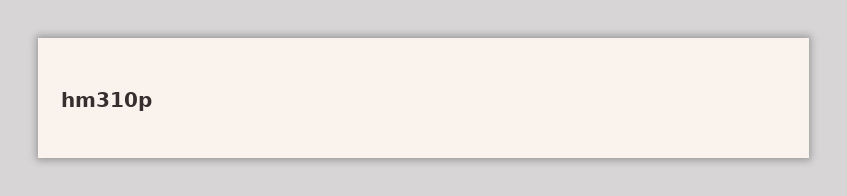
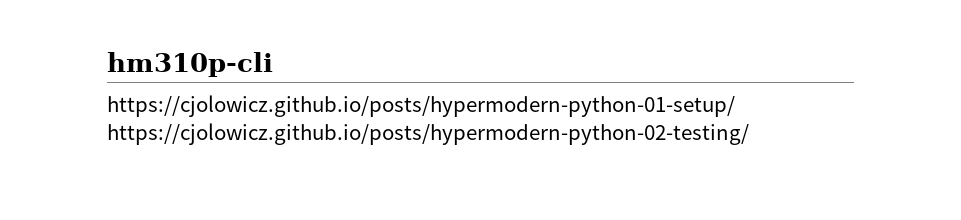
- hm310p
+ hm310p-cli
+ https://cjolowicz.github.io/posts/hypermodern-python-01-setup/ https://cjolowicz.github.io/posts/hypermodern-python-02-testing/

